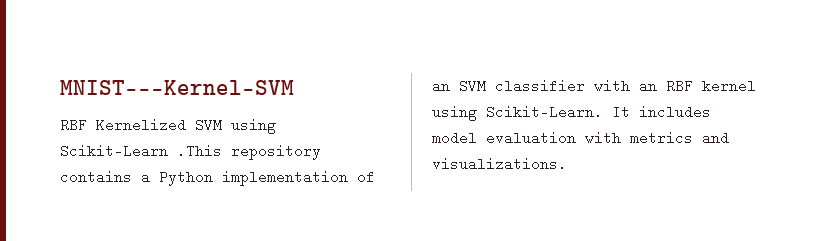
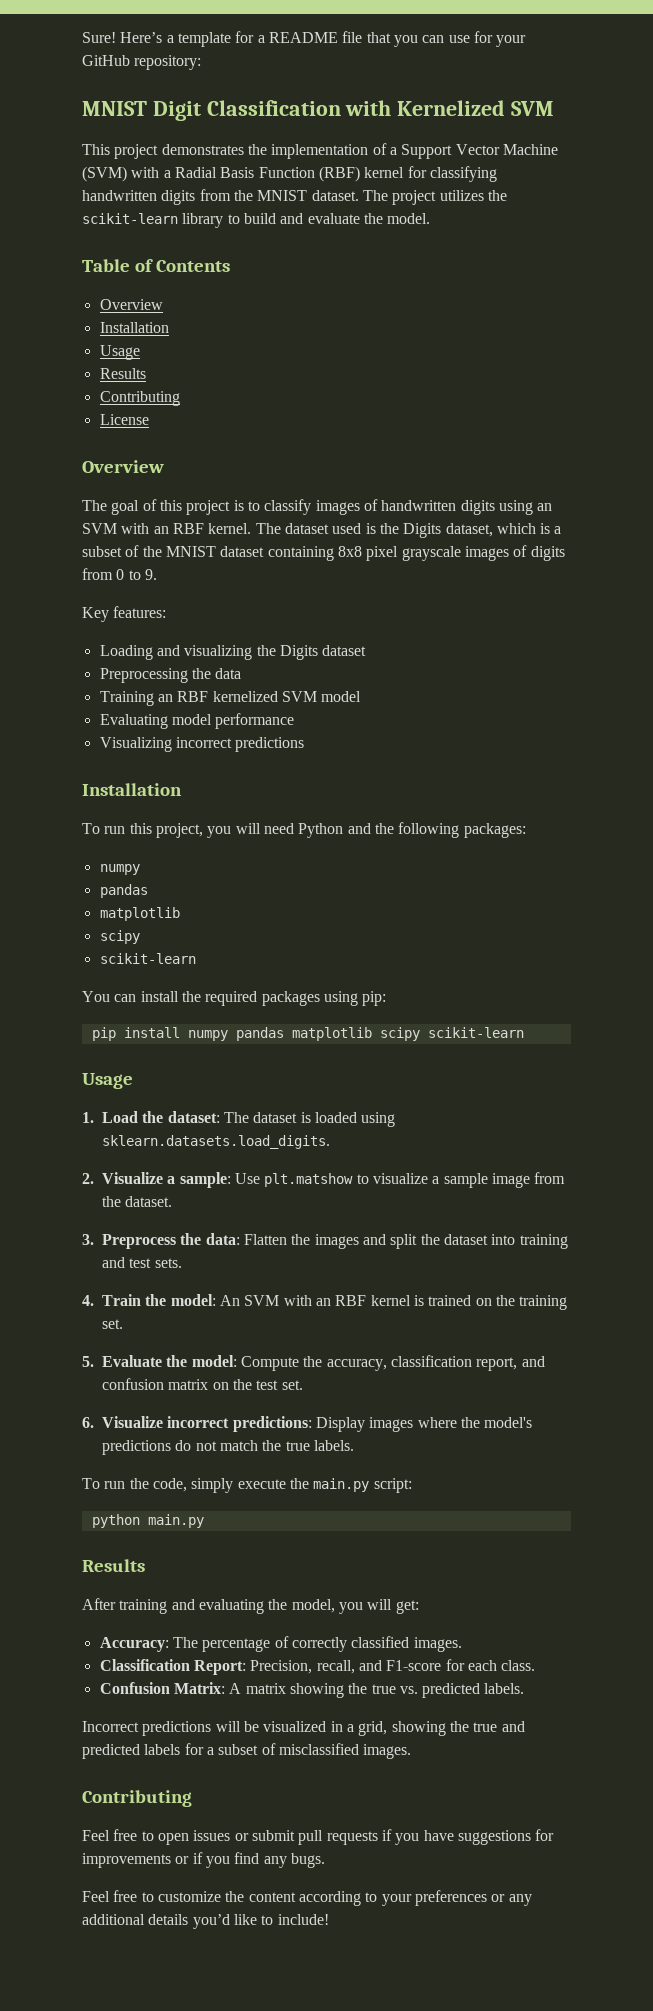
- MNIST---Kernel-SVM
- RBF Kernelized SVM using Scikit-Learn .This repository contains a Python implementation of an SVM classifier with an RBF kernel using Scikit-Learn. It includes model evaluation with metrics and visualizations.
+ Sure! Here’s a template for a README file that you can use for your GitHub repository:
+ MNIST Digit Classification with Kernelized SVM
+ This project demonstrates the implementation of a Support Vector Machine (SVM) with a Radial Basis Function (RBF) kernel for classifying handwritten digits from the MNIST dataset. The project utilizes the scikit-learn library to build and evaluate the model.
+ Table of Contents
+ Overview
+ Installation
+ Usage
+ Results
+ Contributing
+ License
+ Overview
+ The goal of this project is to classify images of handwritten digits using an SVM with an RBF kernel. The dataset used is the Digits dataset, which is a subset of the MNIST dataset containing 8x8 pixel grayscale images of digits from 0 to 9.
+ Key features:
+ Loading and visualizing the Digits dataset
+ Preprocessing the data
+ Training an RBF kernelized SVM model
+ Evaluating model performance
+ Visualizing incorrect predictions
+ Installation
+ To run this project, you will need Python and the following packages:
+ numpy
+ pandas
+ matplotlib
+ scipy
+ scikit-learn
+ You can install the required packages using pip:
+ pip install numpy pandas matplotlib scipy scikit-learn
+ Usage
+ 1. Load the dataset: The dataset is loaded using sklearn.datasets.load_digits.
+ 2. Visualize a sample: Use plt.matshow to visualize a sample image from the dataset.
+ 3. Preprocess the data: Flatten the images and split the dataset into training and test sets.
+ 4. Train the model: An SVM with an RBF kernel is trained on the training set.
+ 5. Evaluate the model: Compute the accuracy, classification report, and confusion matrix on the test set.
+ 6. Visualize incorrect predictions: Display images where the model's predictions do not match the true labels.
+ To run the code, simply execute the main.py script:
+ python main.py
+ Results
+ After training and evaluating the model, you will get:
+ Accuracy: The percentage of correctly classified images.
+ Classification Report: Precision, recall, and F1-score for each class.
+ Confusion Matrix: A matrix showing the true vs. predicted labels.
+ Incorrect predictions will be visualized in a grid, showing the true and predicted labels for a subset of misclassified images.
+ Contributing
+ Feel free to open issues or submit pull requests if you have suggestions for improvements or if you find any bugs.
+ Feel free to customize the content according to your preferences or any additional details you’d like to include!

